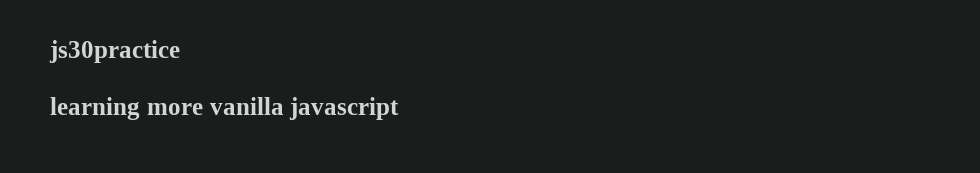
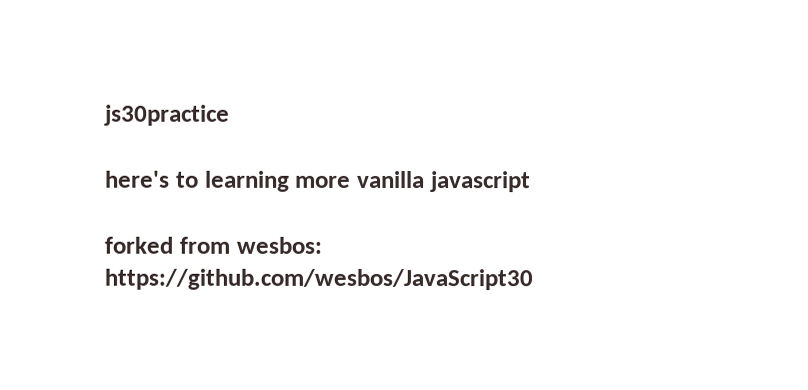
- learning more vanilla javascript
+ here's to learning more vanilla javascript
+ forked from wesbos: https://github.com/wesbos/JavaScript30

